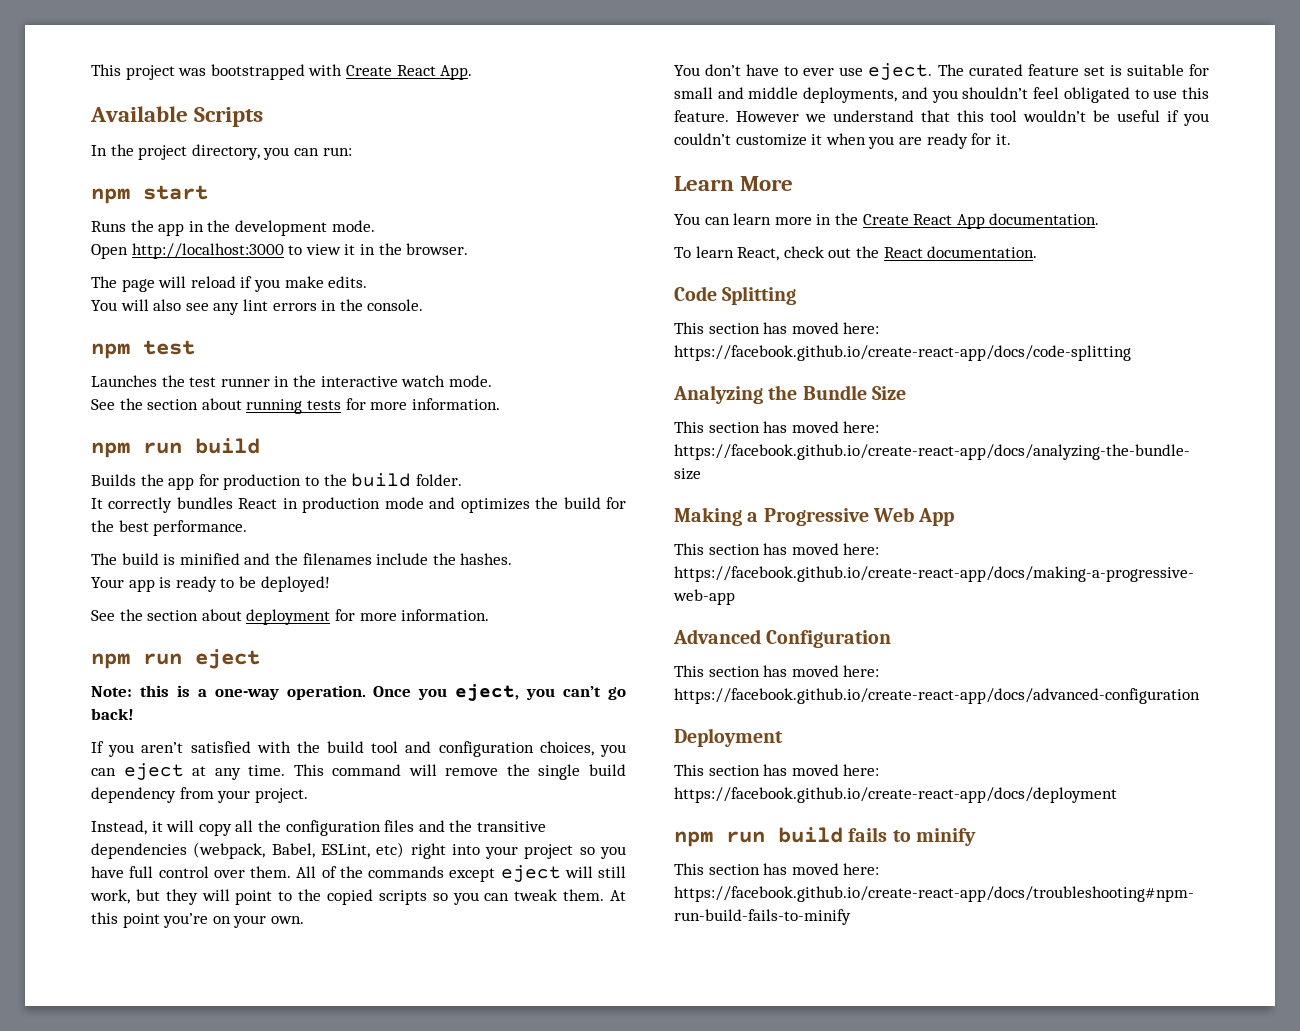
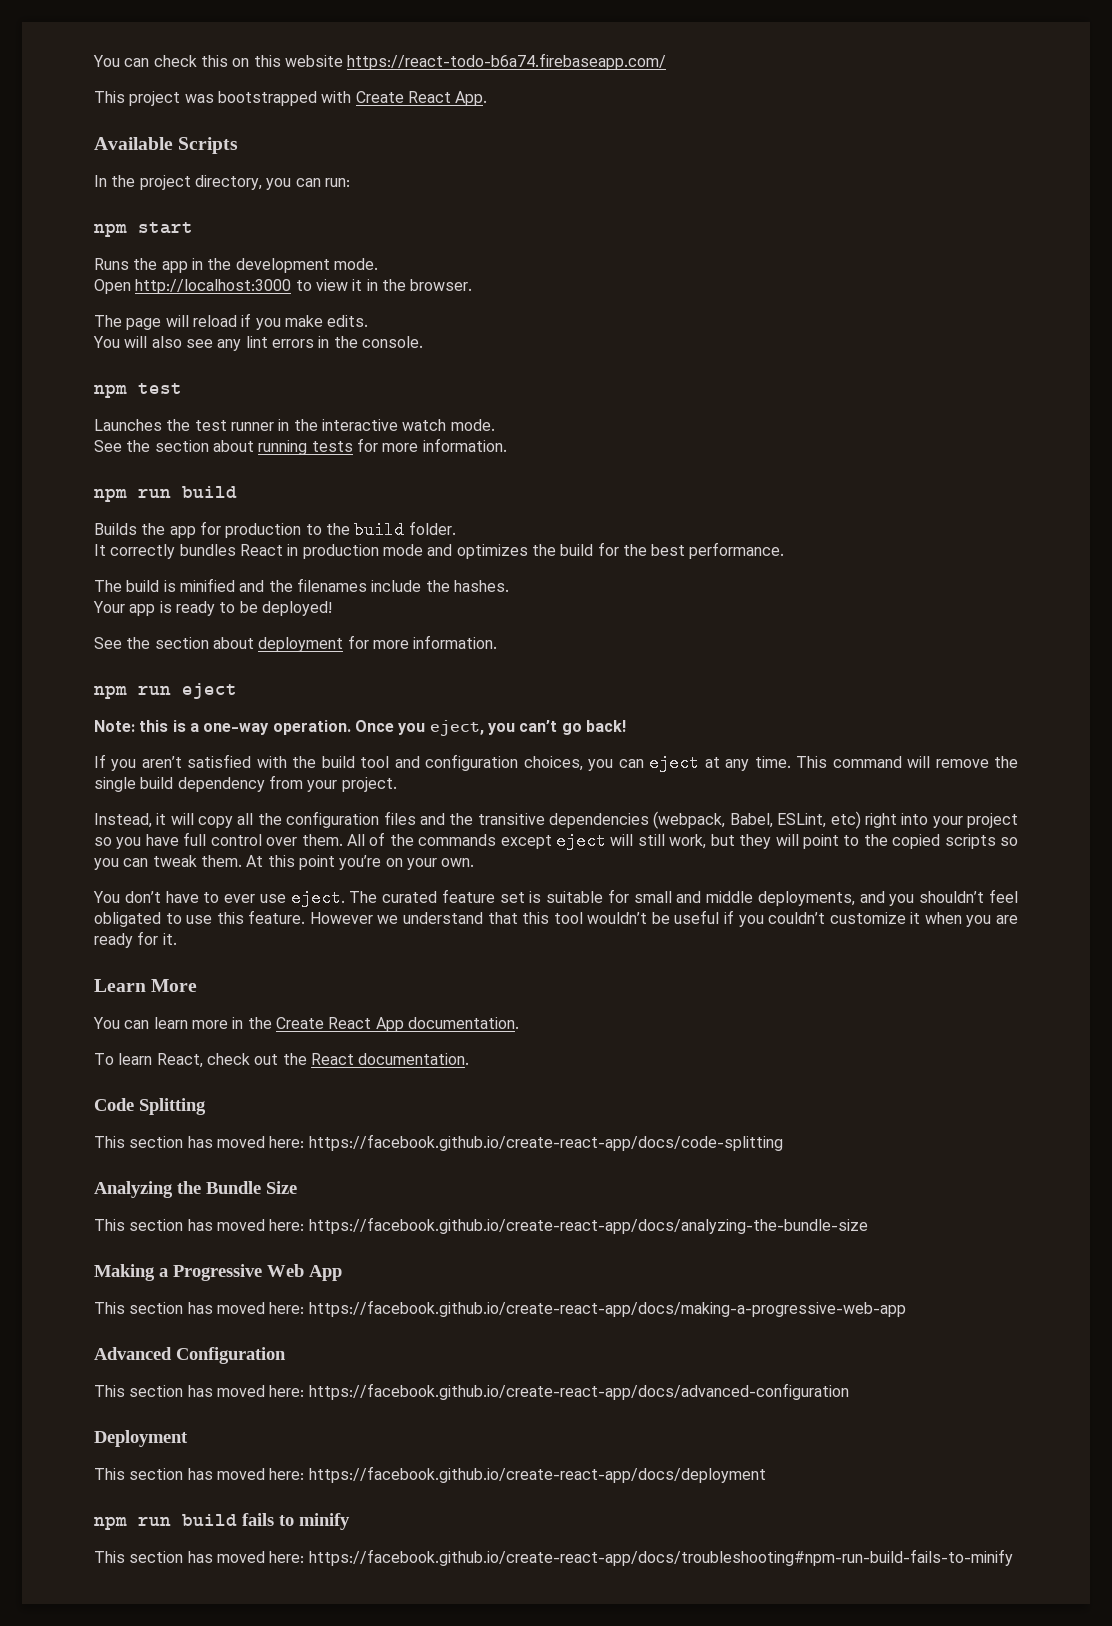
+ You can check this on this website https://react-todo-b6a74.firebaseapp.com/

